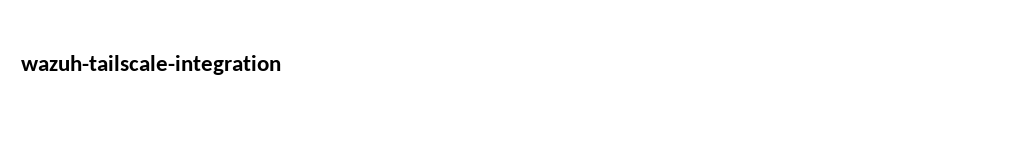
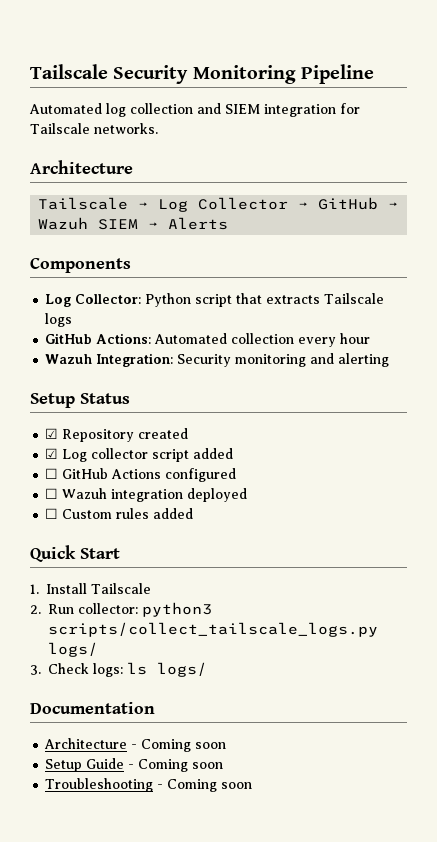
- wazuh-tailscale-integration
+ Tailscale Security Monitoring Pipeline
+ Automated log collection and SIEM integration for Tailscale networks.
+ Architecture
+ Tailscale → Log Collector → GitHub → Wazuh SIEM → Alerts
+ Components
+ Log Collector: Python script that extracts Tailscale logs
+ GitHub Actions: Automated collection every hour
+ Wazuh Integration: Security monitoring and alerting
+ Setup Status
+ ☑ Repository created
+ ☑ Log collector script added
+ ☐ GitHub Actions configured
+ ☐ Wazuh integration deployed
+ ☐ Custom rules added
+ Quick Start
+ 1. Install Tailscale
+ 2. Run collector: python3 scripts/collect_tailscale_logs.py logs/
+ 3. Check logs: ls logs/
+ Documentation
+ Architecture - Coming soon
+ Setup Guide - Coming soon
+ Troubleshooting - Coming soon

